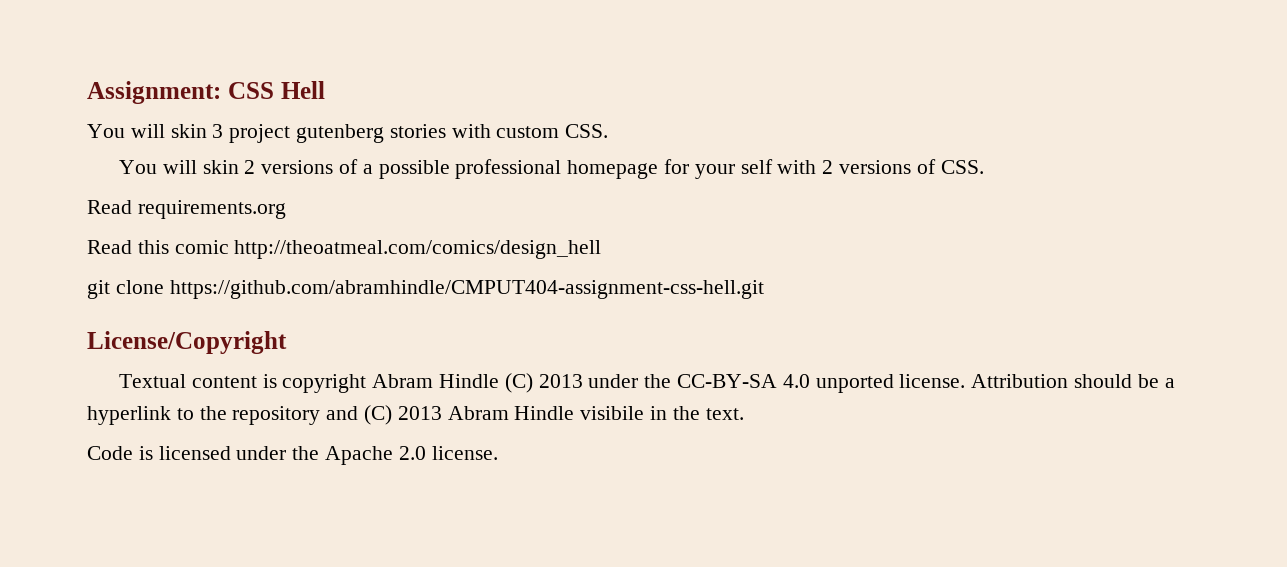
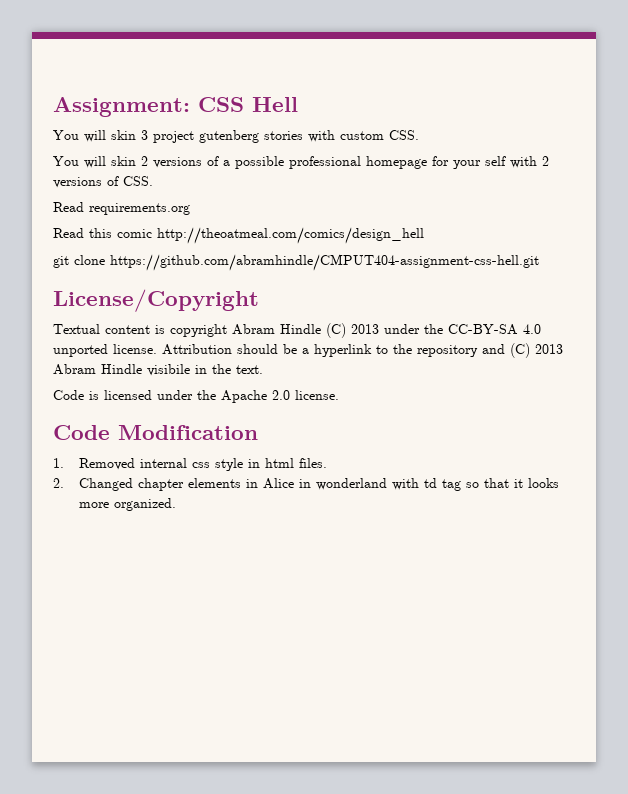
+ Code Modification
+ 1. Removed internal css style in html files.
+ 2. Changed chapter elements in Alice in wonderland with td tag so that it looks more organized.

